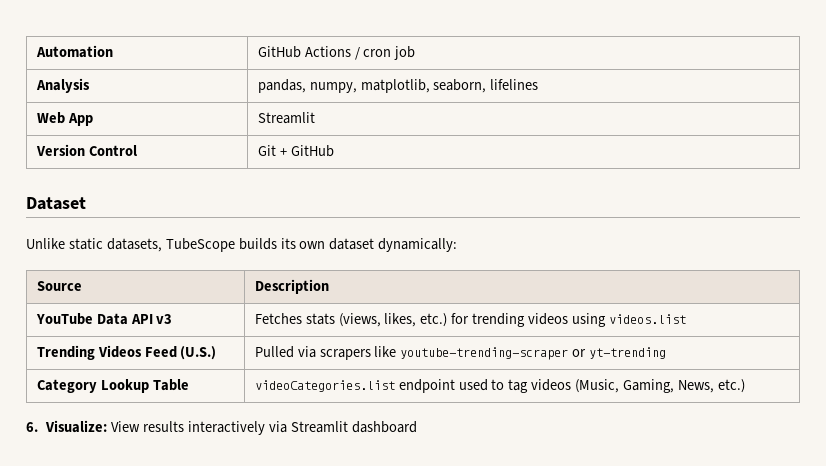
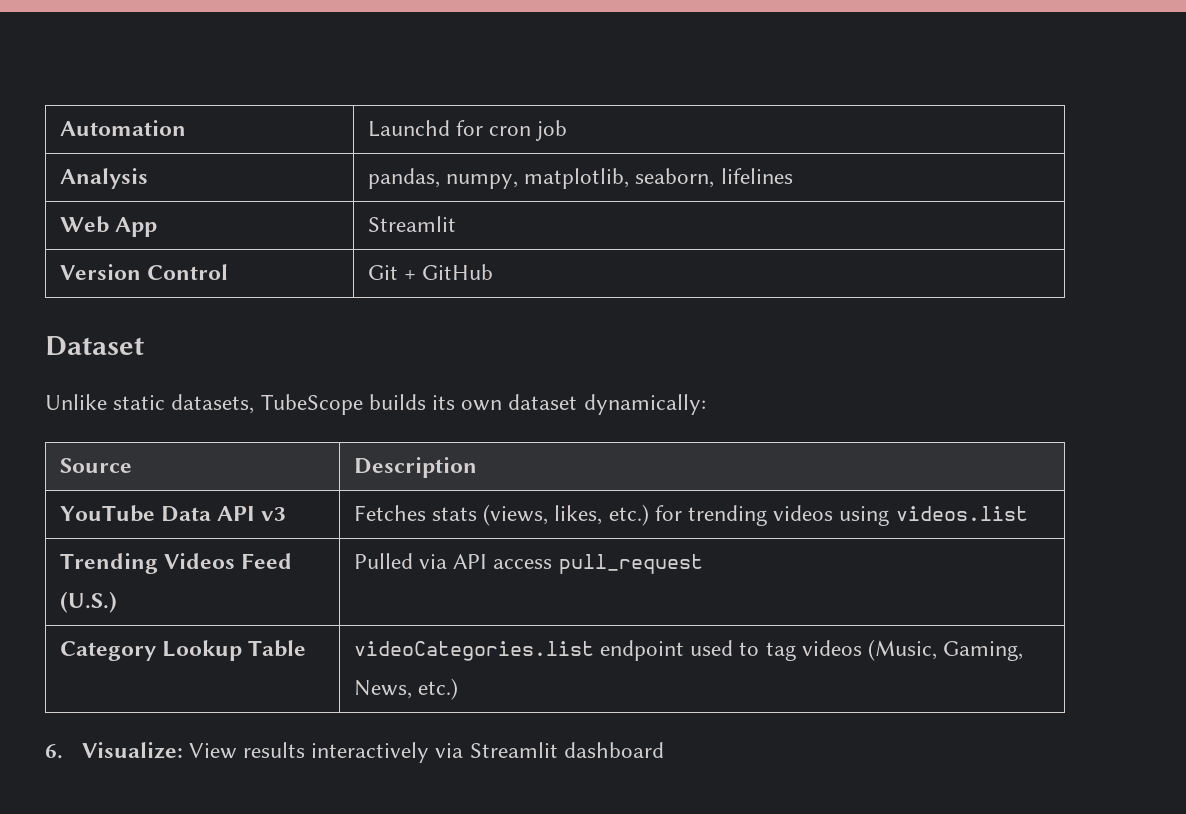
- Automation | GitHub Actions / cron job
+ Automation | Launchd for cron job
- Trending Videos Feed (U.S.) | Pulled via scrapers like youtube-trending-scraper or yt-trending
+ Trending Videos Feed (U.S.) | Pulled via API access pull_request

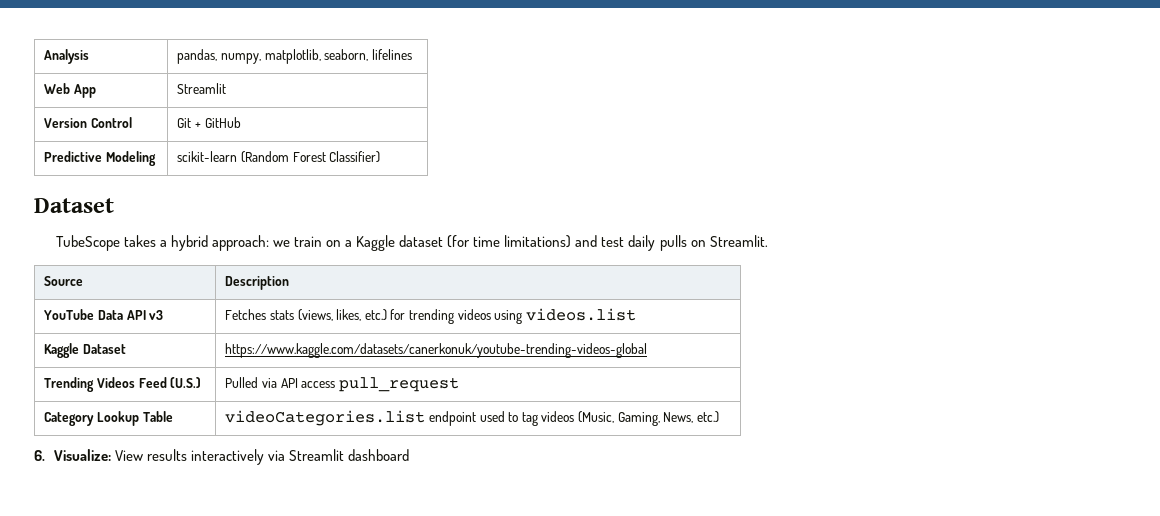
- Automation | Launchd for cron job
+ Predictive Modeling | scikit-learn (Random Forest Classifier)
  Dataset
- Unlike static datasets, TubeScope builds its own dataset dynamically:
+ TubeScope takes a hybrid approach: we train on a Kaggle dataset (for time limitations) and test daily pulls on Streamlit.
+ Kaggle Dataset | https://www.kaggle.com/datasets/canerkonuk/youtube-trending-videos-global

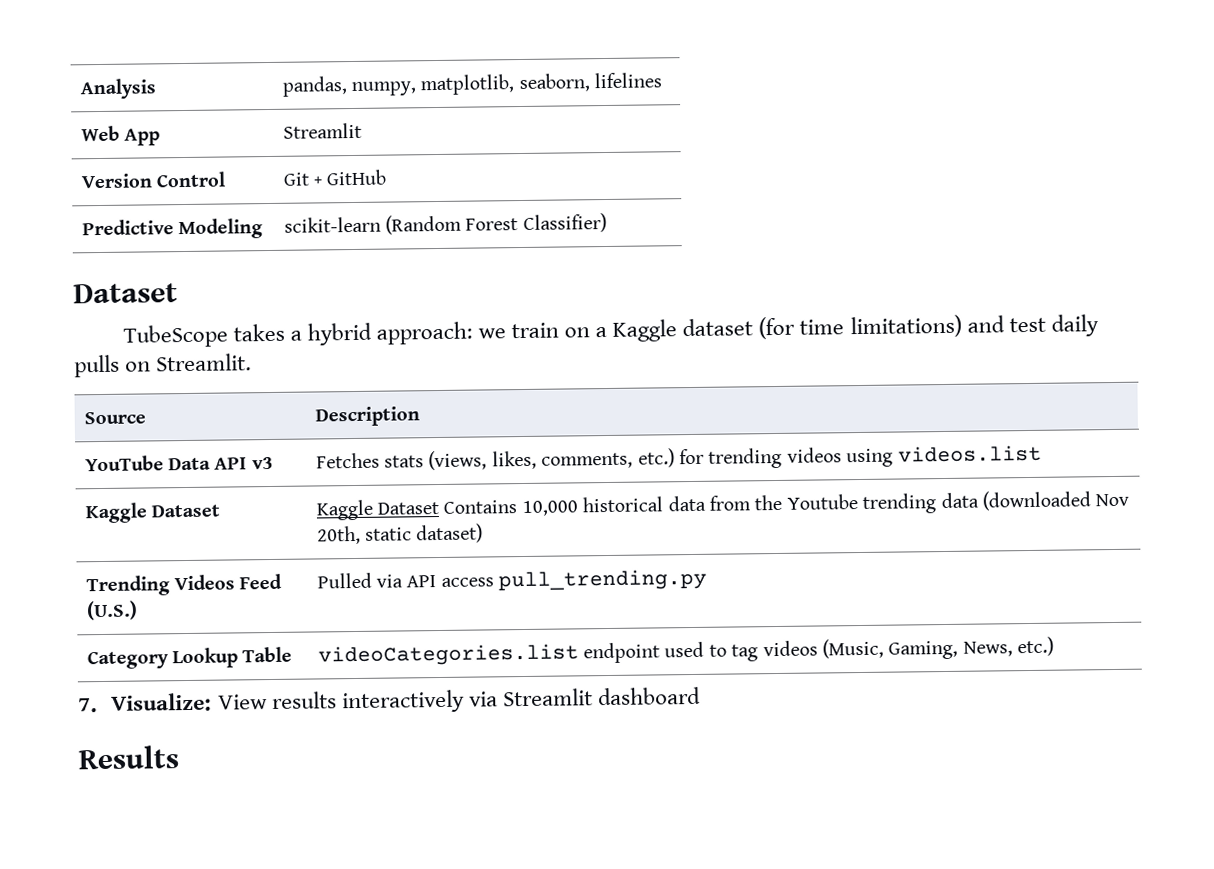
- YouTube Data API v3 | Fetches stats (views, likes, etc.) for trending videos using videos.list
+ YouTube Data API v3 | Fetches stats (views, likes, comments, etc.) for trending videos using videos.list
- Kaggle Dataset | https://www.kaggle.com/datasets/canerkonuk/youtube-trending-videos-global
+ Kaggle Dataset | Kaggle Dataset Contains 10,000 historical data from the Youtube trending data (downloaded Nov 20th, static dataset)
- Trending Videos Feed (U.S.) | Pulled via API access pull_request
+ Trending Videos Feed (U.S.) | Pulled via API access pull_trending.py
- 6. Visualize: View results interactively via Streamlit dashboard
+ 7. Visualize: View results interactively via Streamlit dashboard
+ Results

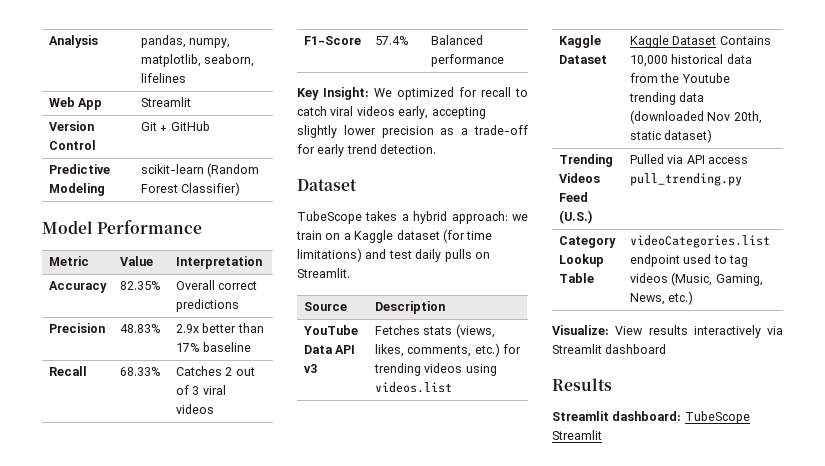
+ Model Performance
+ Metric | Value | Interpretation
+ Accuracy | 82.35% | Overall correct predictions
+ Precision | 48.83% | 2.9x better than 17% baseline
+ Recall | 68.33% | Catches 2 out of 3 viral videos
+ F1-Score | 57.4% | Balanced performance
+ Key Insight: We optimized for recall to catch viral videos early, accepting slightly lower precision as a trade-off for early trend detection.
- 7. Visualize: View results interactively via Streamlit dashboard
+ Visualize: View results interactively via Streamlit dashboard
+ Streamlit dashboard: TubeScope Streamlit

